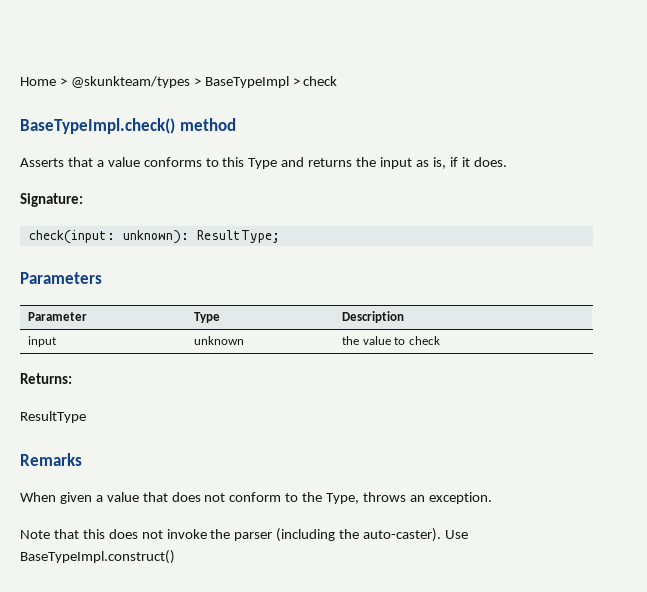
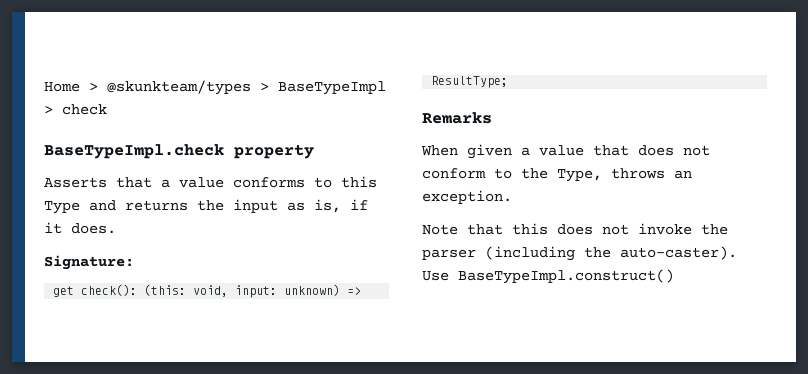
- BaseTypeImpl.check() method
+ BaseTypeImpl.check property
- check(input: unknown): ResultType;
- Parameters
- Parameter | Type | Description
- input | unknown | the value to check
- Returns:
- ResultType
+ get check(): (this: void, input: unknown) => ResultType;

